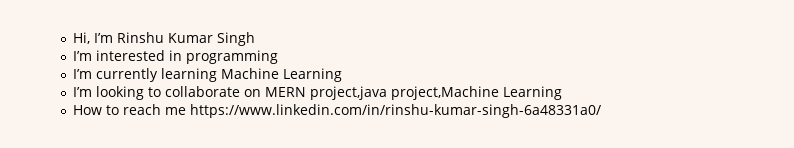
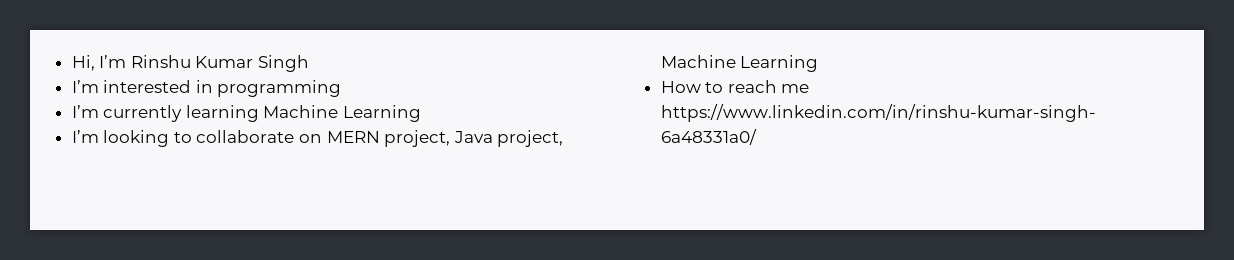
- I’m looking to collaborate on MERN project,java project,Machine Learning
+ I’m looking to collaborate on MERN project, Java project, Machine Learning

